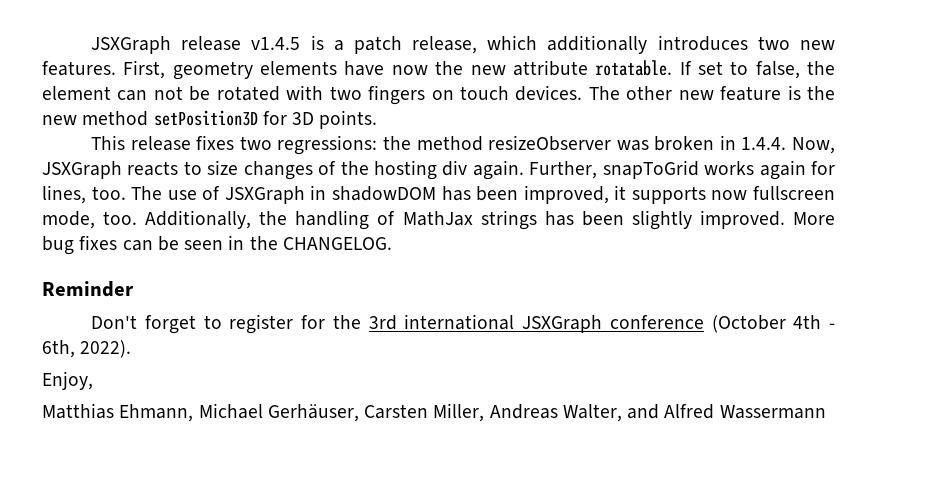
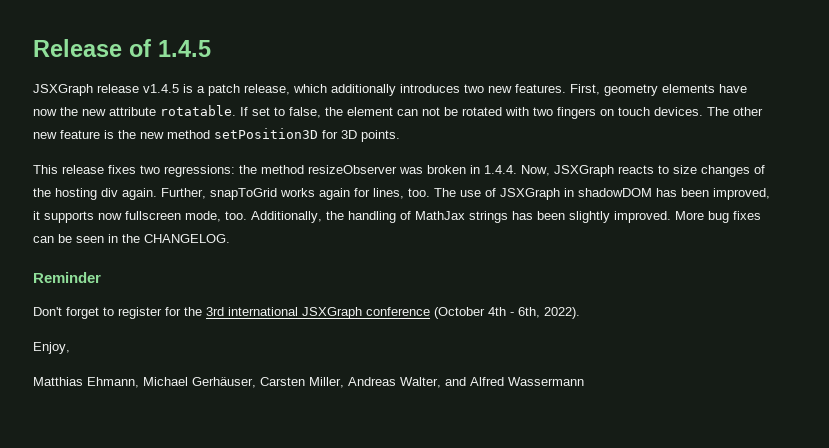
+ Release of 1.4.5

